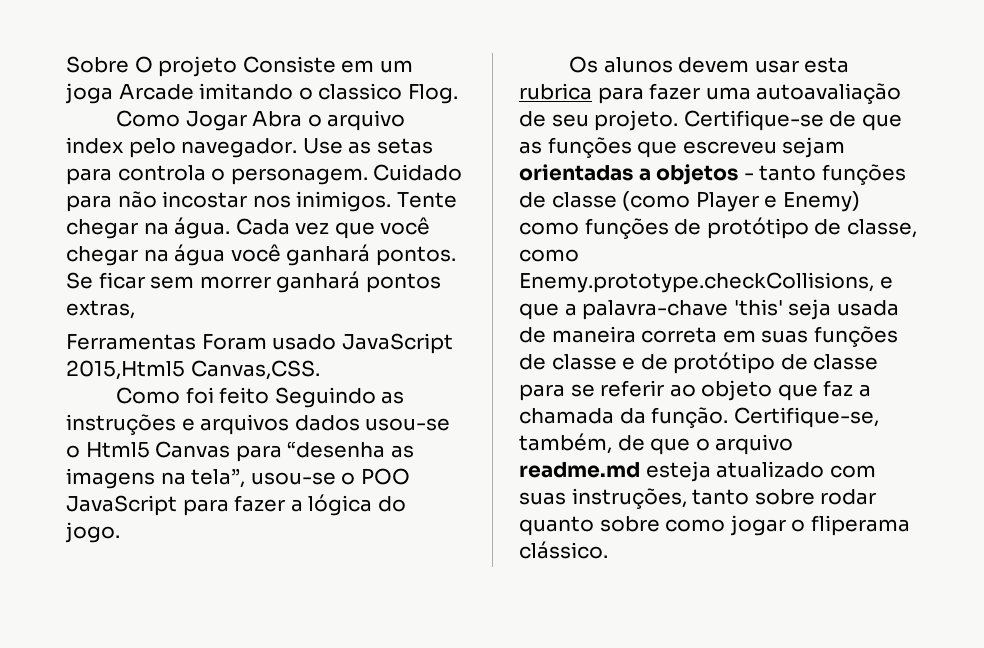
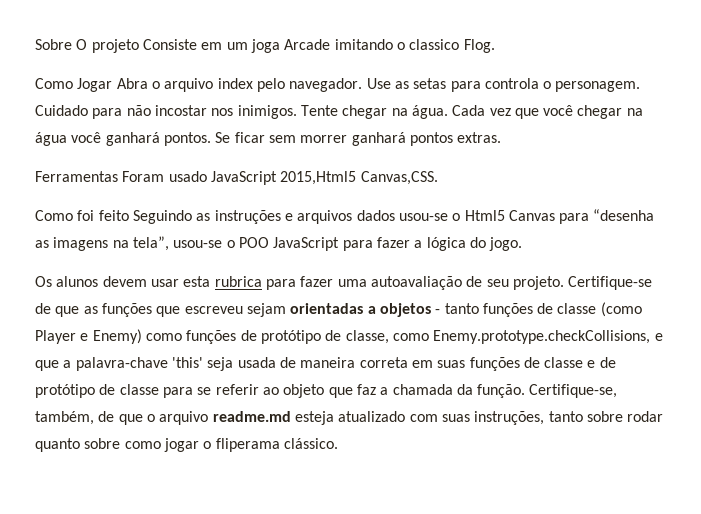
- Se ficar sem morrer ganhará pontos extras,
+ Se ficar sem morrer ganhará pontos extras.

